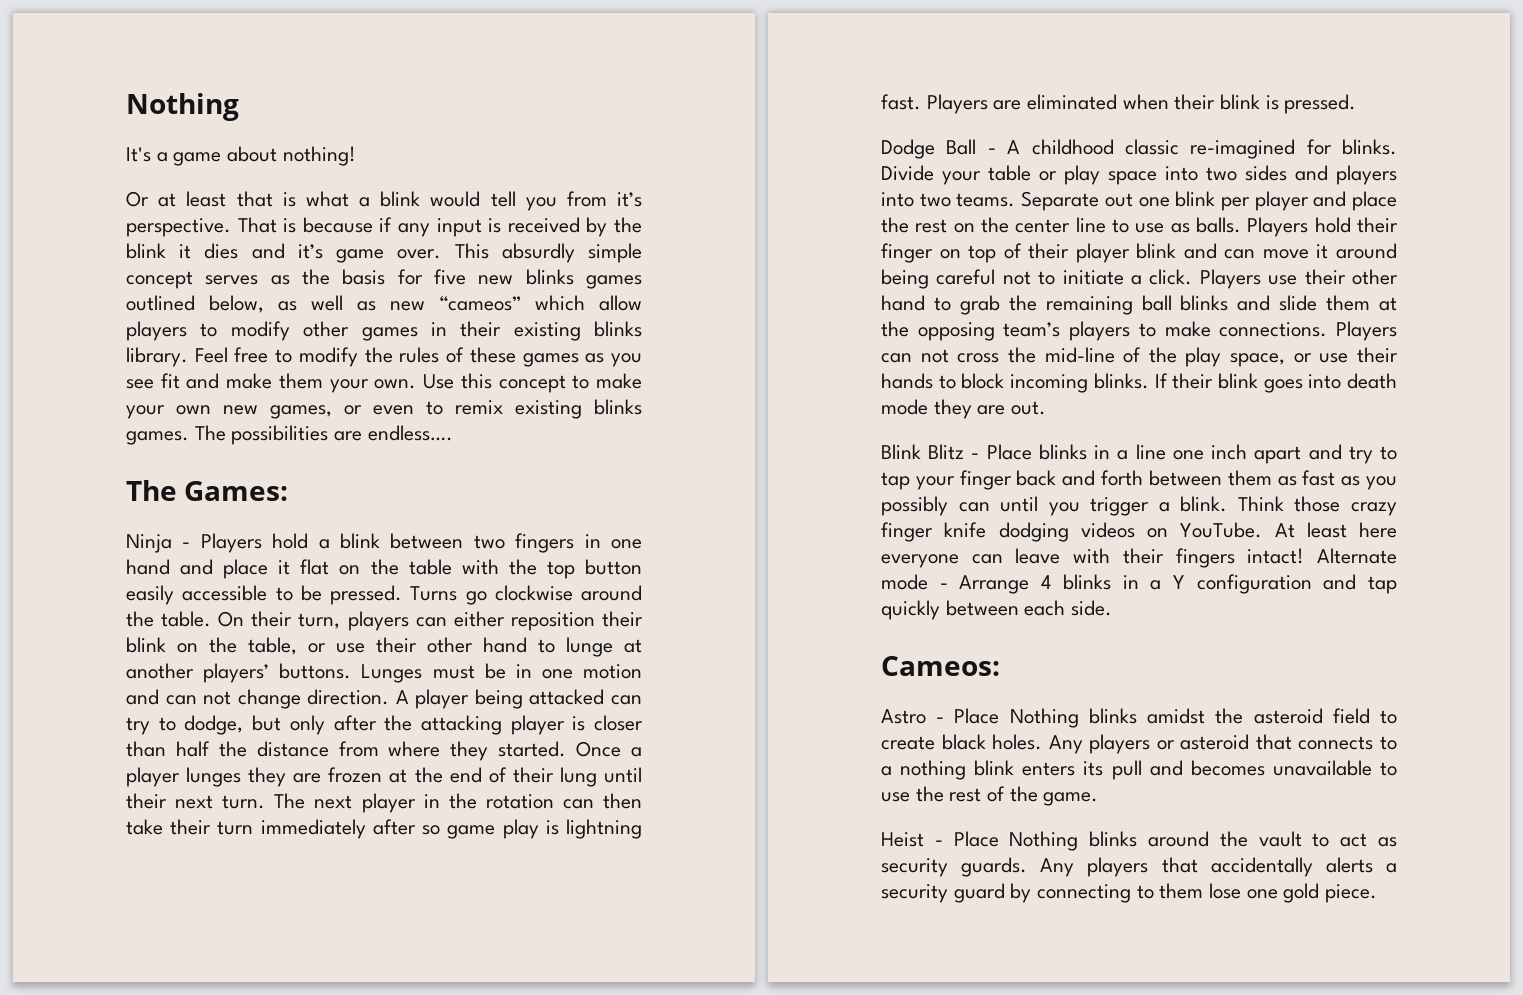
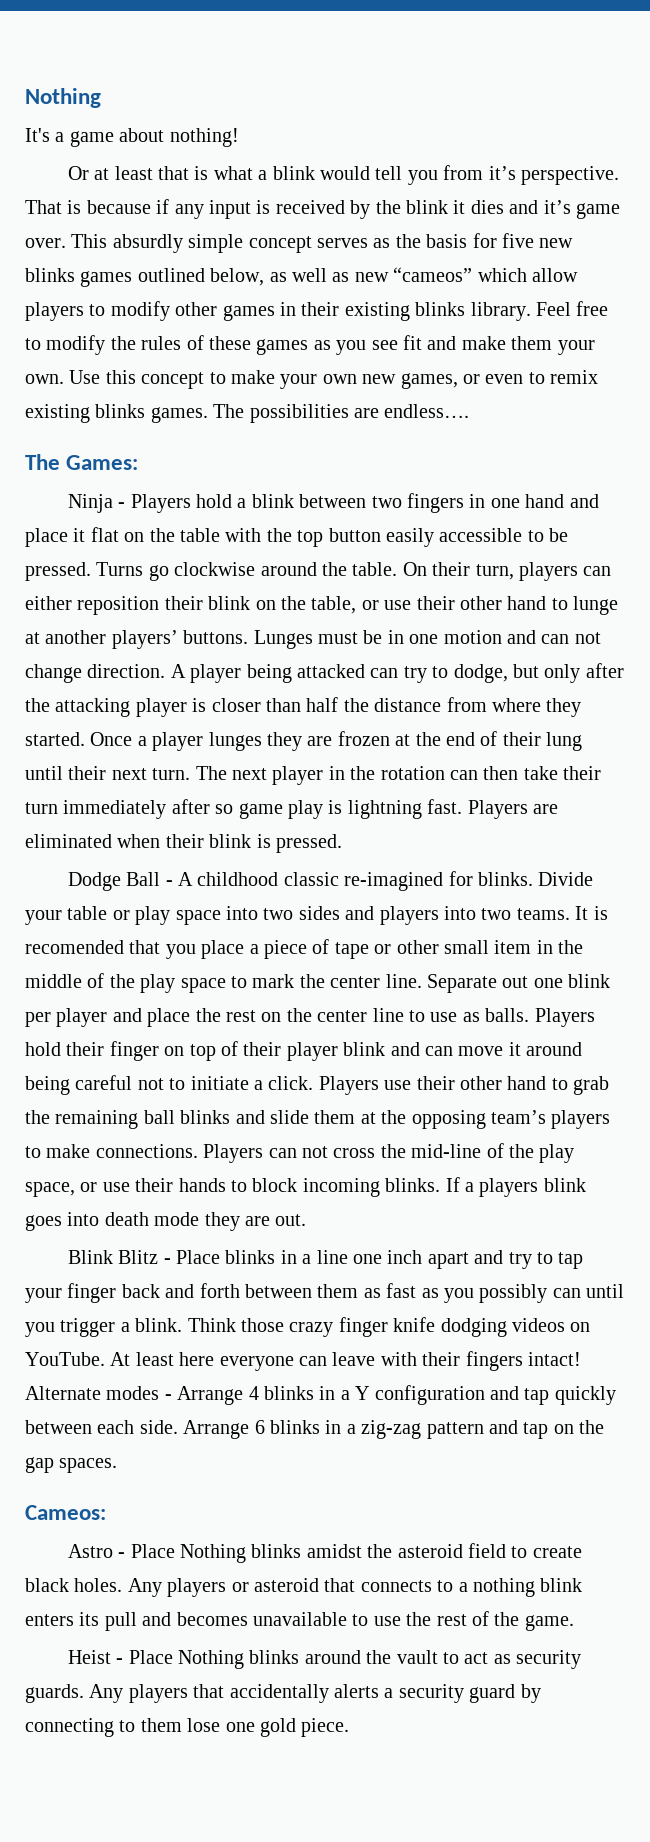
+ It is recomended that you place a piece of tape or other small item in the middle of the play space to mark the center line.
- If their blink goes into death mode they are out.
+ If a players blink goes into death mode they are out.
- Alternate mode - Arrange 4 blinks in a Y configuration and tap quickly between each side.
+ Alternate modes - Arrange 4 blinks in a Y configuration and tap quickly between each side. Arrange 6 blinks in a zig-zag pattern and tap on the gap spaces.

